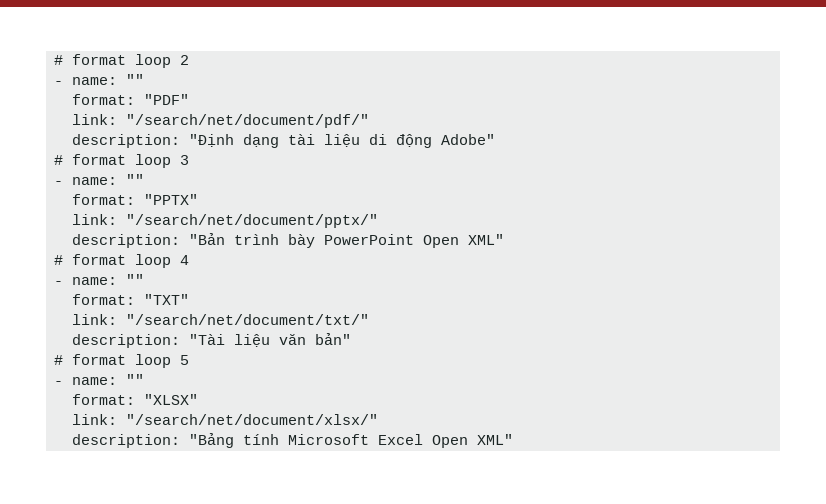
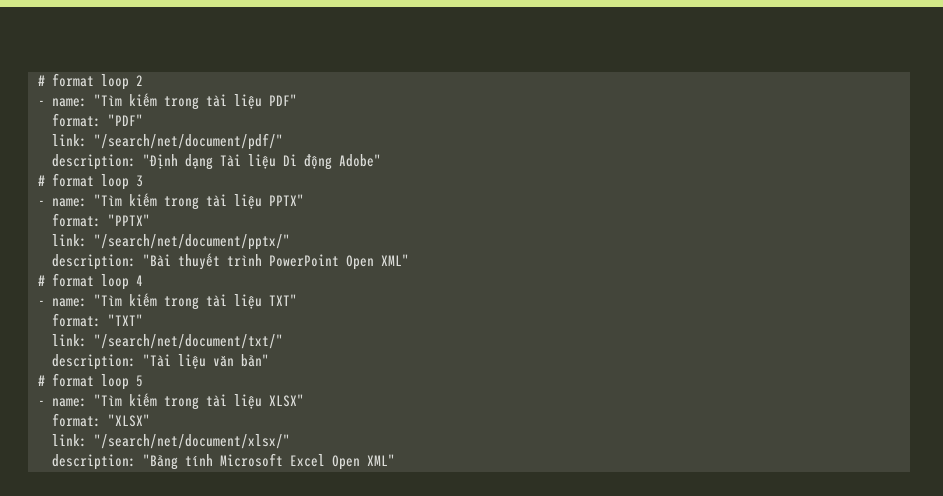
  # format loop 2
- - name: ""
+ - name: "Tìm kiếm trong tài liệu PDF"
- description: "Định dạng tài liệu di động Adobe"
+ description: "Định dạng Tài liệu Di động Adobe"
  # format loop 3
- - name: ""
+ - name: "Tìm kiếm trong tài liệu PPTX"
- description: "Bản trình bày PowerPoint Open XML"
+ description: "Bài thuyết trình PowerPoint Open XML"
  # format loop 4
- - name: ""
+ - name: "Tìm kiếm trong tài liệu TXT"
  # format loop 5
- - name: ""
+ - name: "Tìm kiếm trong tài liệu XLSX"

